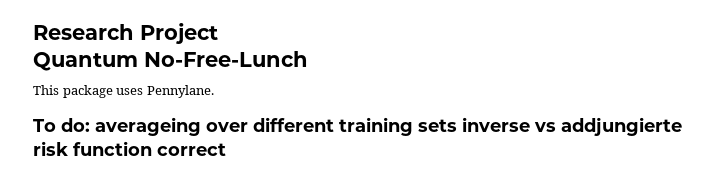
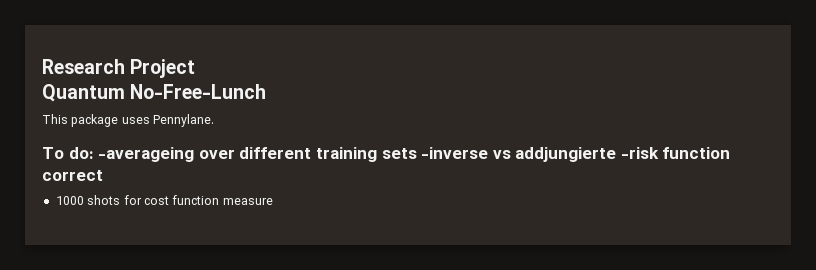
- To do: averageing over different training sets inverse vs addjungierte risk function correct
+ To do: -averageing over different training sets -inverse vs addjungierte -risk function correct
+ 1000 shots for cost function measure

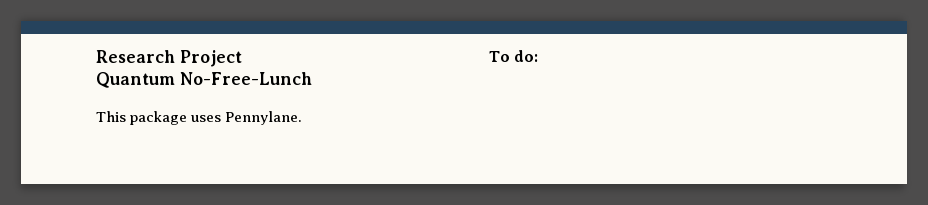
- To do: -averageing over different training sets -inverse vs addjungierte -risk function correct
- 1000 shots for cost function measure
+ To do:

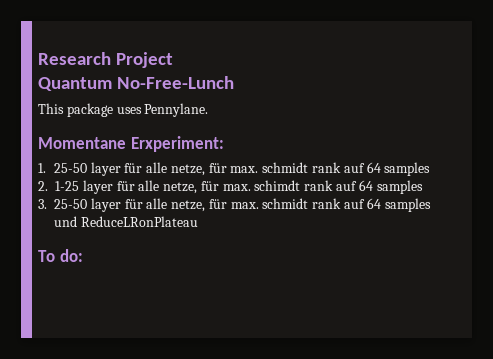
+ Momentane Erxperiment:
+ 1. 25-50 layer für alle netze, für max. schmidt rank auf 64 samples
+ 2. 1-25 layer für alle netze, für max. schimdt rank auf 64 samples
+ 3. 25-50 layer für alle netze, für max. schmidt rank auf 64 samples und ReduceLRonPlateau

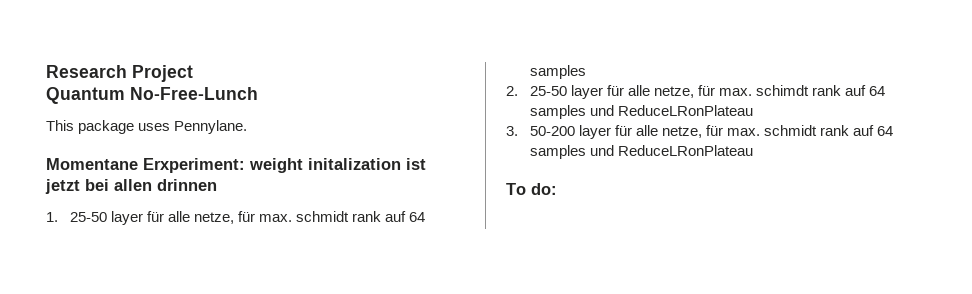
- Momentane Erxperiment:
+ Momentane Erxperiment: weight initalization ist jetzt bei allen drinnen
- 2. 1-25 layer für alle netze, für max. schimdt rank auf 64 samples
+ 2. 25-50 layer für alle netze, für max. schimdt rank auf 64 samples und ReduceLRonPlateau
- 3. 25-50 layer für alle netze, für max. schmidt rank auf 64 samples und ReduceLRonPlateau
+ 3. 50-200 layer für alle netze, für max. schmidt rank auf 64 samples und ReduceLRonPlateau

